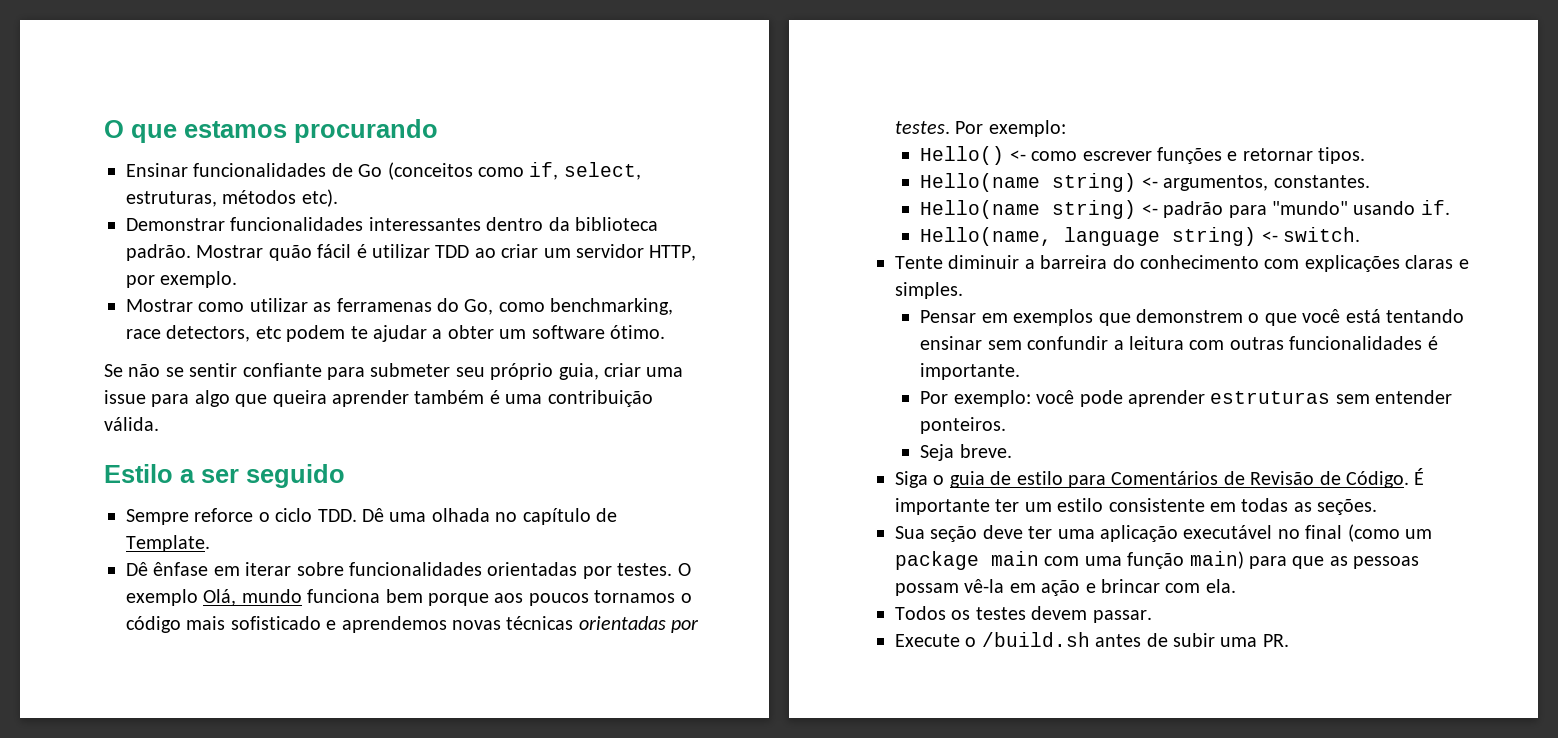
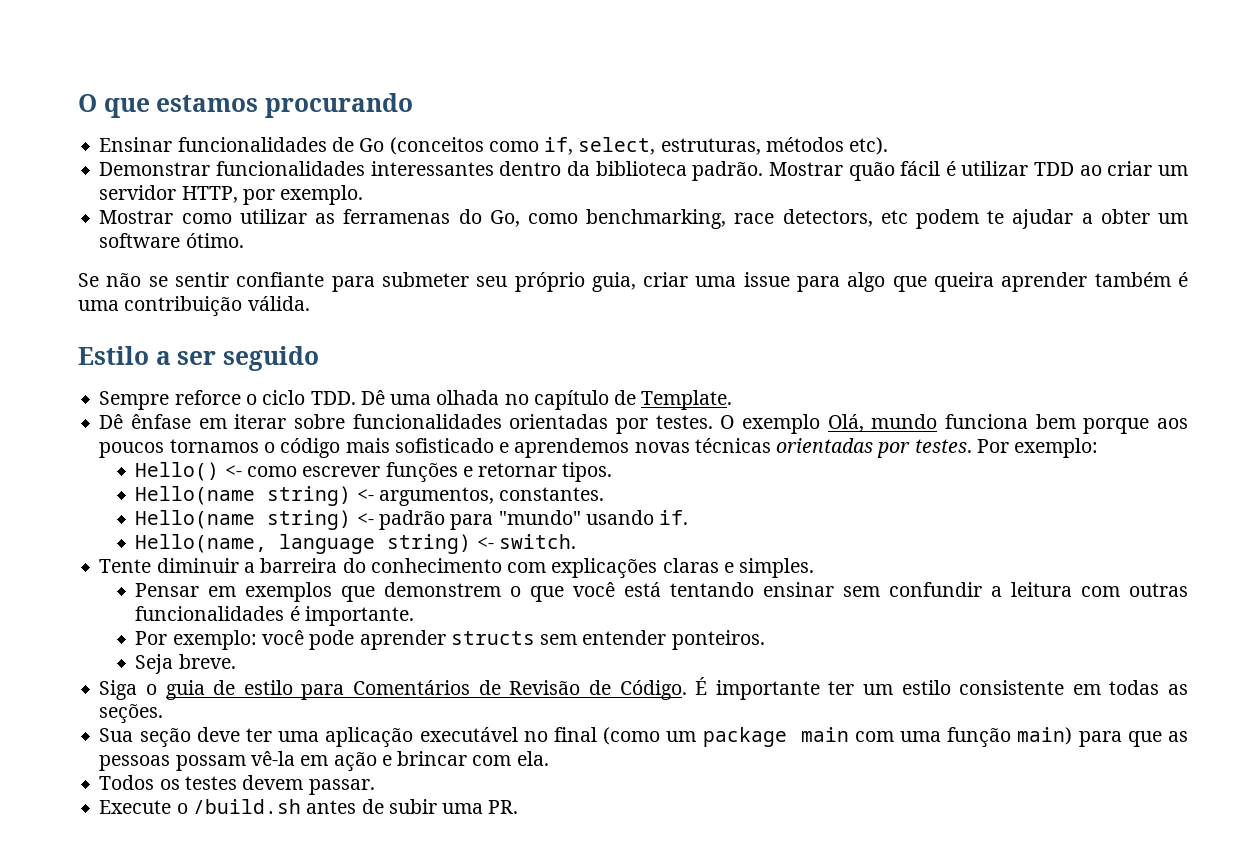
- Por exemplo: você pode aprender estruturas sem entender ponteiros.
+ Por exemplo: você pode aprender structs sem entender ponteiros.

